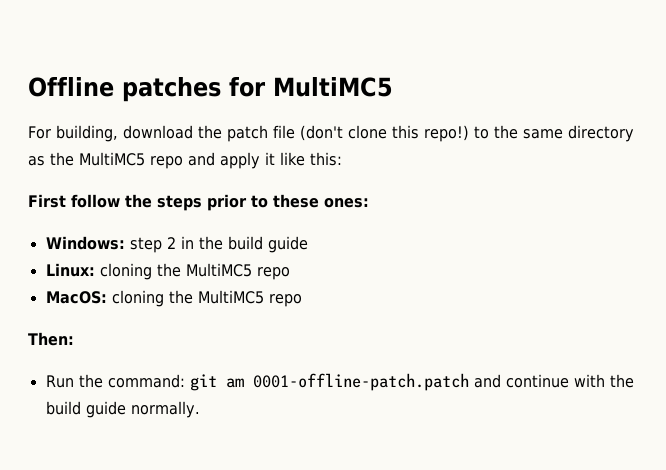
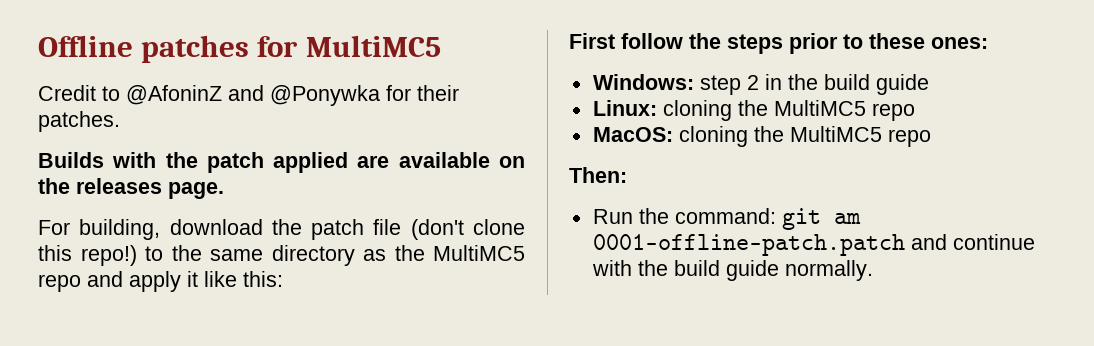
+ Credit to @AfoninZ and @Ponywka for their patches.
+ Builds with the patch applied are available on the releases page.

